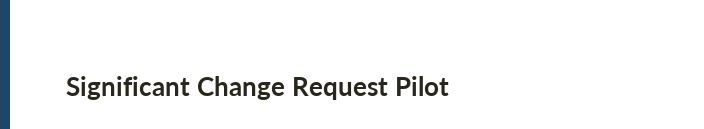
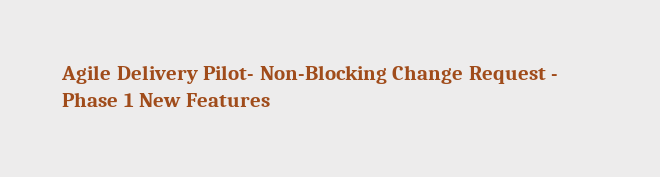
- Significant Change Request Pilot
+ Agile Delivery Pilot- Non-Blocking Change Request - Phase 1 New Features

